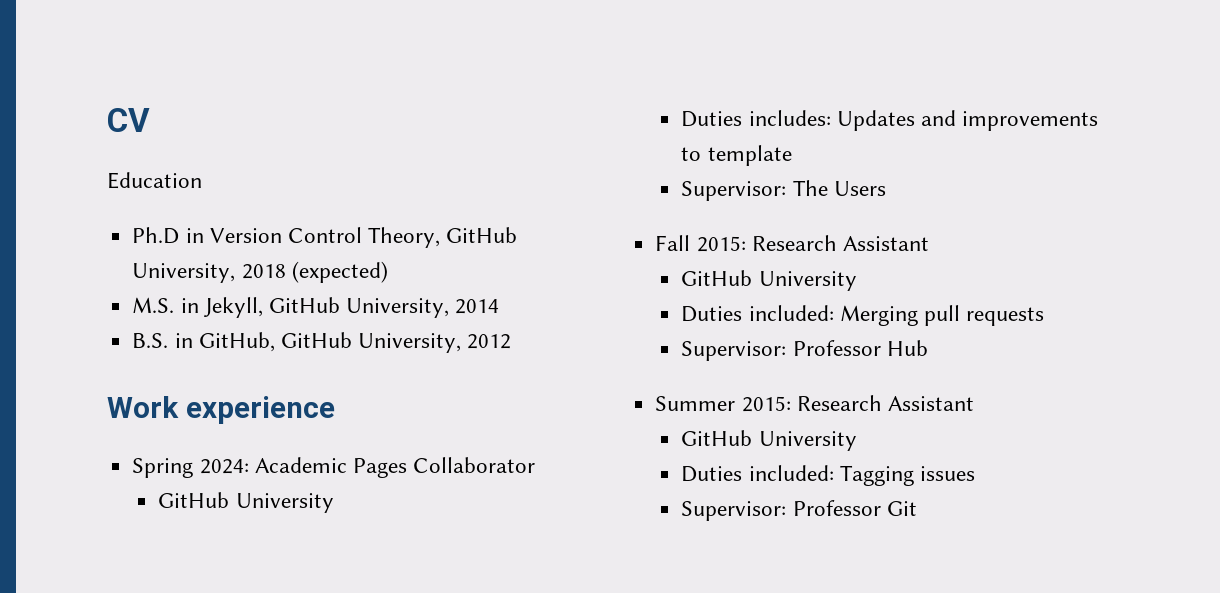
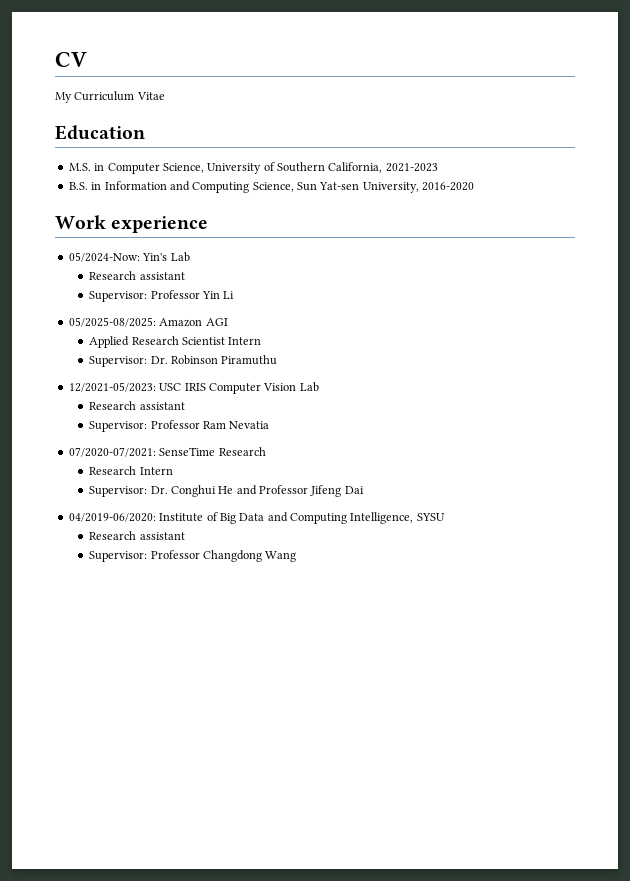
+ My Curriculum Vitae
  Education
- Ph.D in Version Control Theory, GitHub University, 2018 (expected)
- M.S. in Jekyll, GitHub University, 2014
- B.S. in GitHub, GitHub University, 2012
+ M.S. in Computer Science, University of Southern California, 2021-2023
+ B.S. in Information and Computing Science, Sun Yat-sen University, 2016-2020
  Work experience
- Spring 2024: Academic Pages Collaborator
- GitHub University
- Duties includes: Updates and improvements to template
- Supervisor: The Users
- Fall 2015: Research Assistant
- GitHub University
- Duties included: Merging pull requests
- Supervisor: Professor Hub
- Summer 2015: Research Assistant
- GitHub University
- Duties included: Tagging issues
- Supervisor: Professor Git
+ 05/2024-Now: Yin's Lab
+ Research assistant
+ Supervisor: Professor Yin Li
+ 05/2025-08/2025: Amazon AGI
+ Applied Research Scientist Intern
+ Supervisor: Dr. Robinson Piramuthu
+ 12/2021-05/2023: USC IRIS Computer Vision Lab
+ Research assistant
+ Supervisor: Professor Ram Nevatia
+ 07/2020-07/2021: SenseTime Research
+ Research Intern
+ Supervisor: Dr. Conghui He and Professor Jifeng Dai
+ 04/2019-06/2020: Institute of Big Data and Computing Intelligence, SYSU
+ Research assistant
+ Supervisor: Professor Changdong Wang

